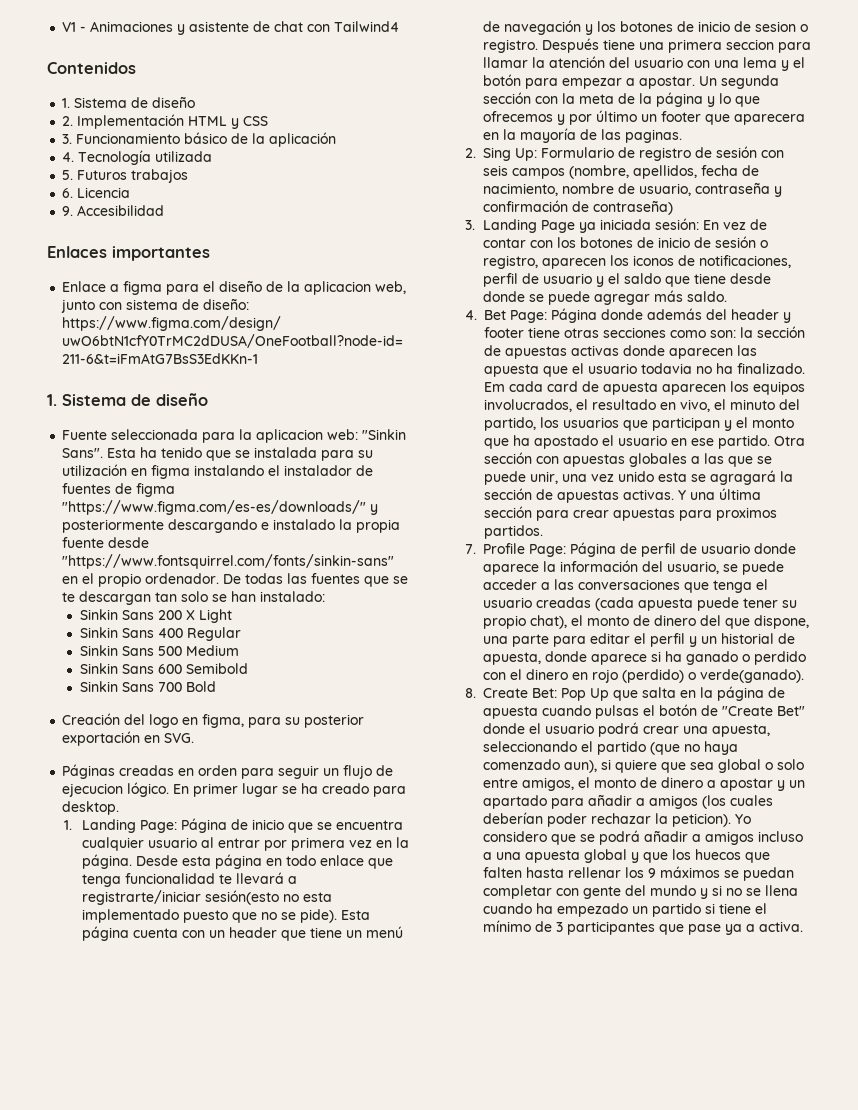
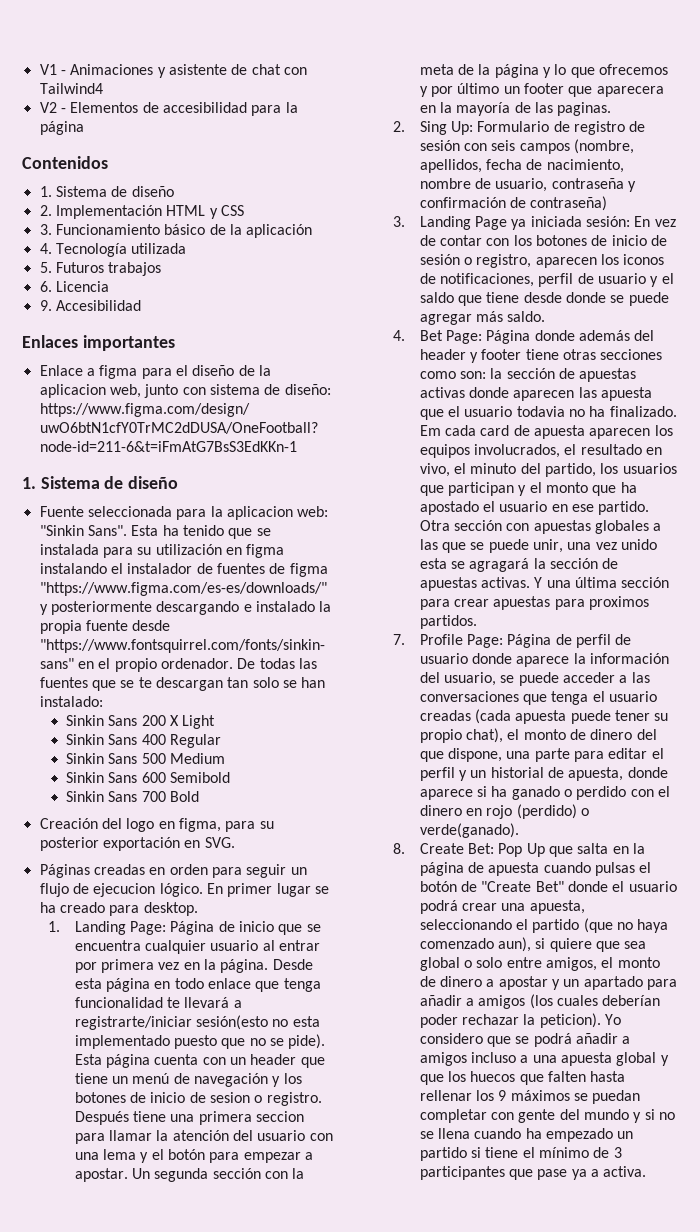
+ V2 - Elementos de accesibilidad para la página

